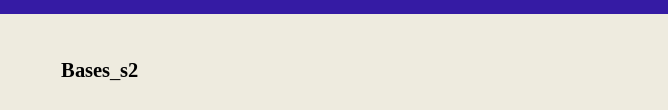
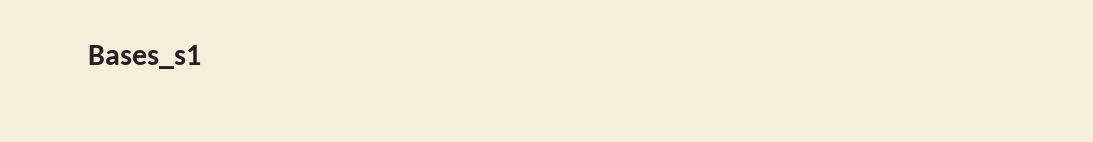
- Bases_s2
+ Bases_s1

